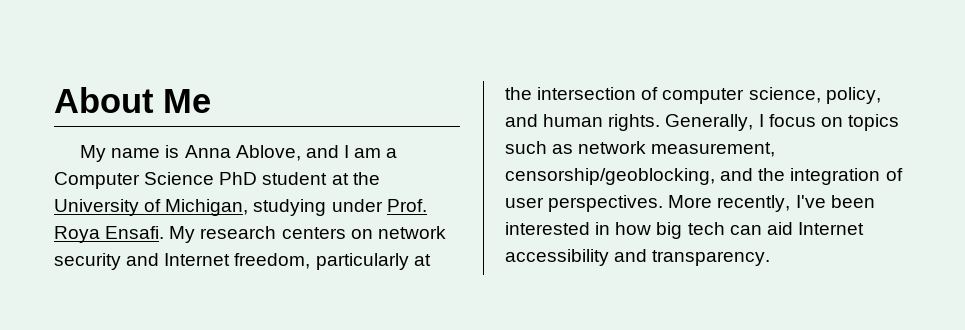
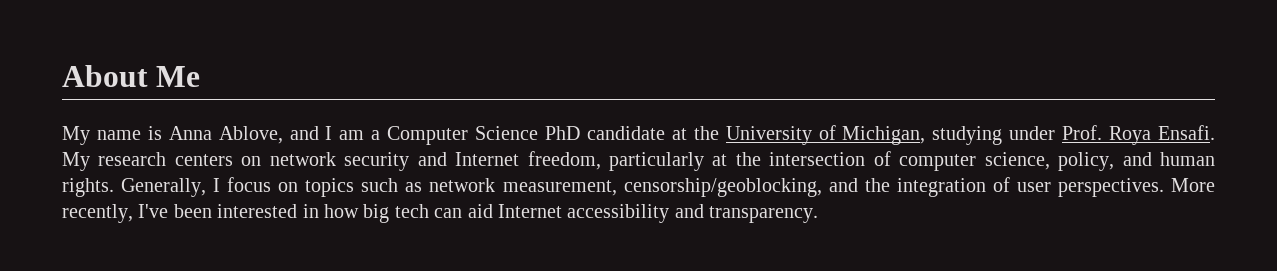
- My name is Anna Ablove, and I am a Computer Science PhD student at the University of Michigan, studying under Prof. Roya Ensafi.
+ My name is Anna Ablove, and I am a Computer Science PhD candidate at the University of Michigan, studying under Prof. Roya Ensafi.

